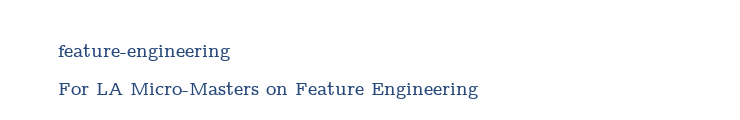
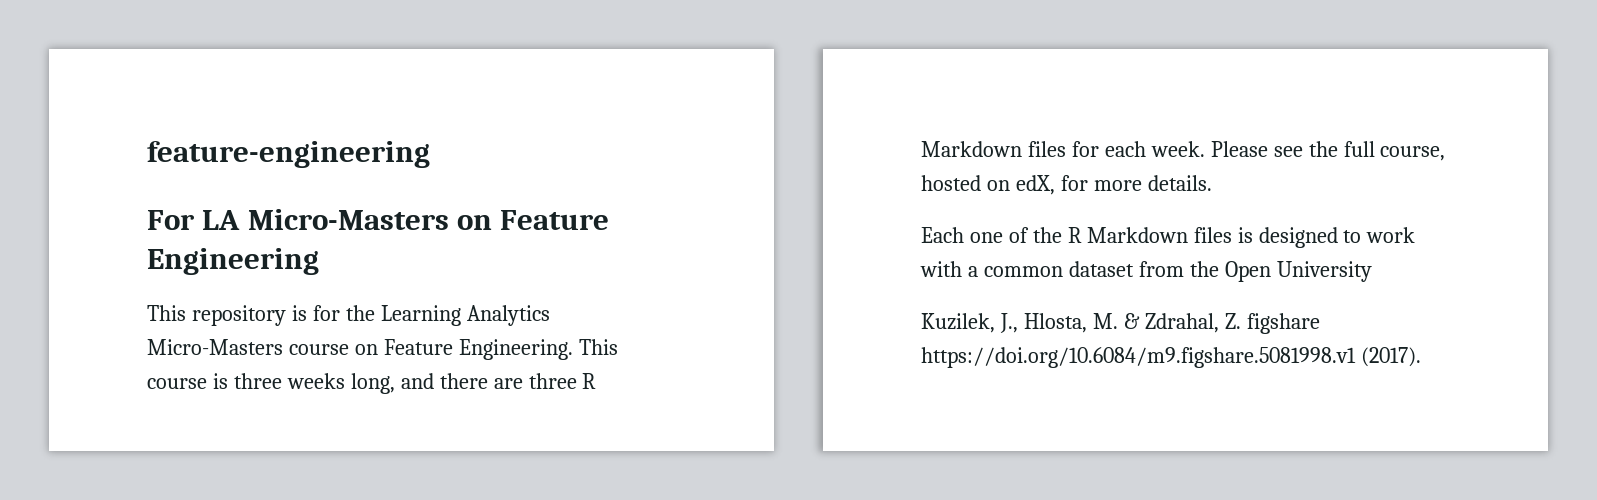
+ This repository is for the Learning Analytics Micro-Masters course on Feature Engineering. This course is three weeks long, and there are three R Markdown files for each week. Please see the full course, hosted on edX, for more details.
+ Each one of the R Markdown files is designed to work with a common dataset from the Open University
+ Kuzilek, J., Hlosta, M. & Zdrahal, Z. figshare https://doi.org/10.6084/m9.figshare.5081998.v1 (2017).

